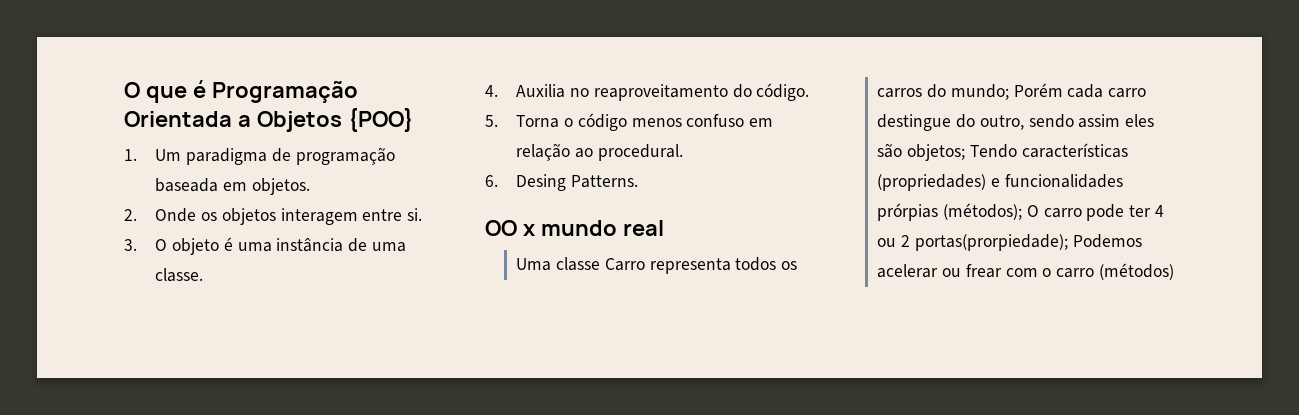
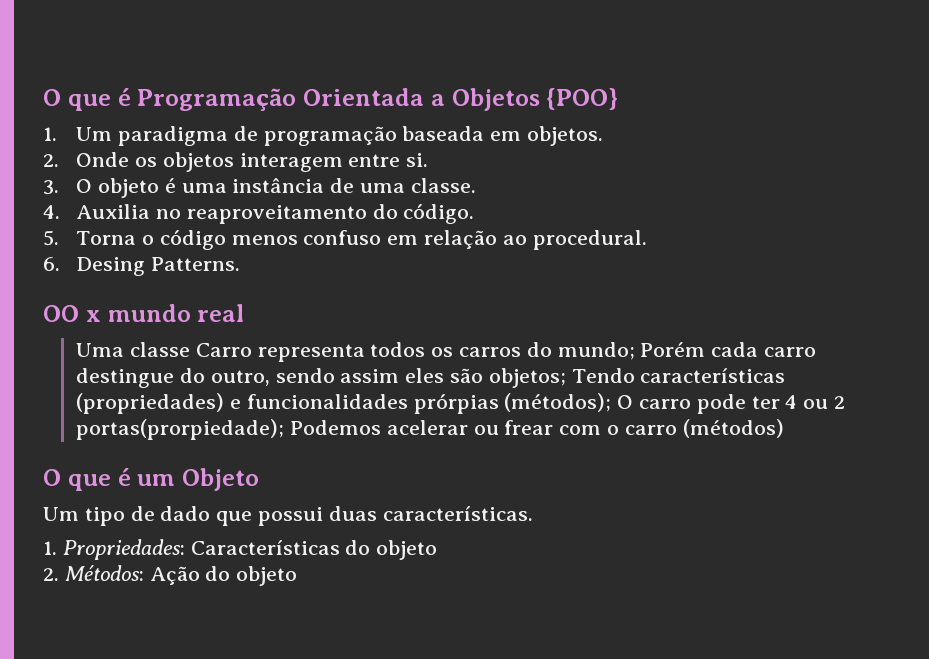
+ O que é um Objeto
+ Um tipo de dado que possui duas características.
+ 1. Propriedades: Características do objeto
+ 2. Métodos: Ação do objeto

